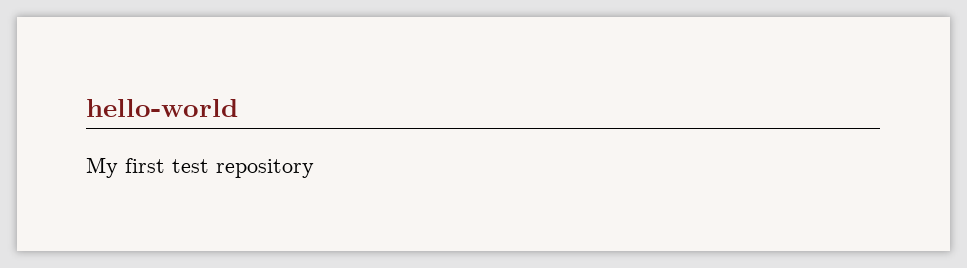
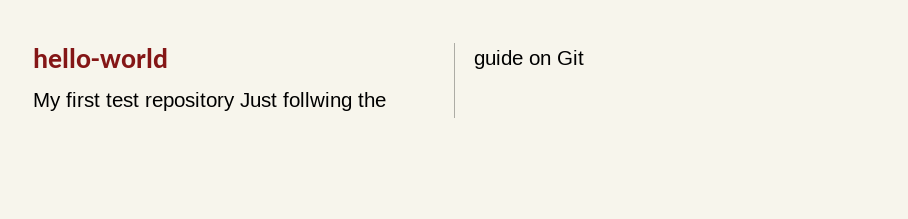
- My first test repository
+ My first test repository Just follwing the guide on Git

